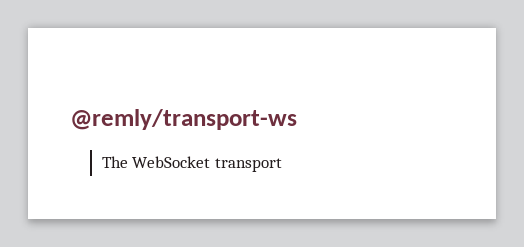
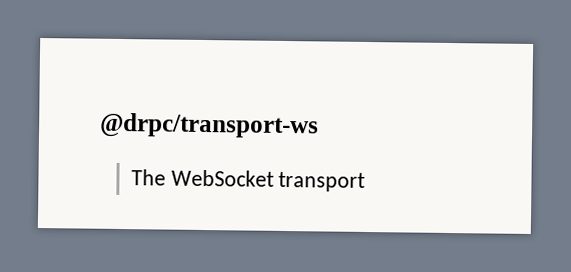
- @remly/transport-ws
+ @drpc/transport-ws

